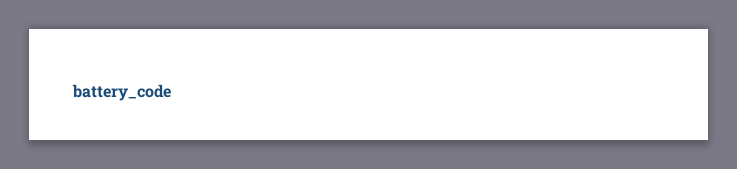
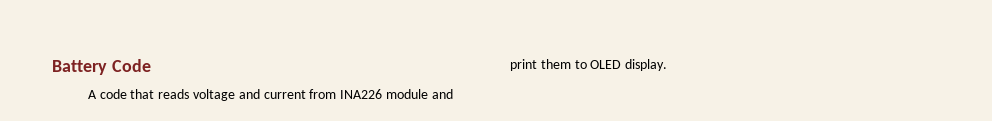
- battery_code
+ Battery Code
+ A code that reads voltage and current from INA226 module and print them to OLED display.

